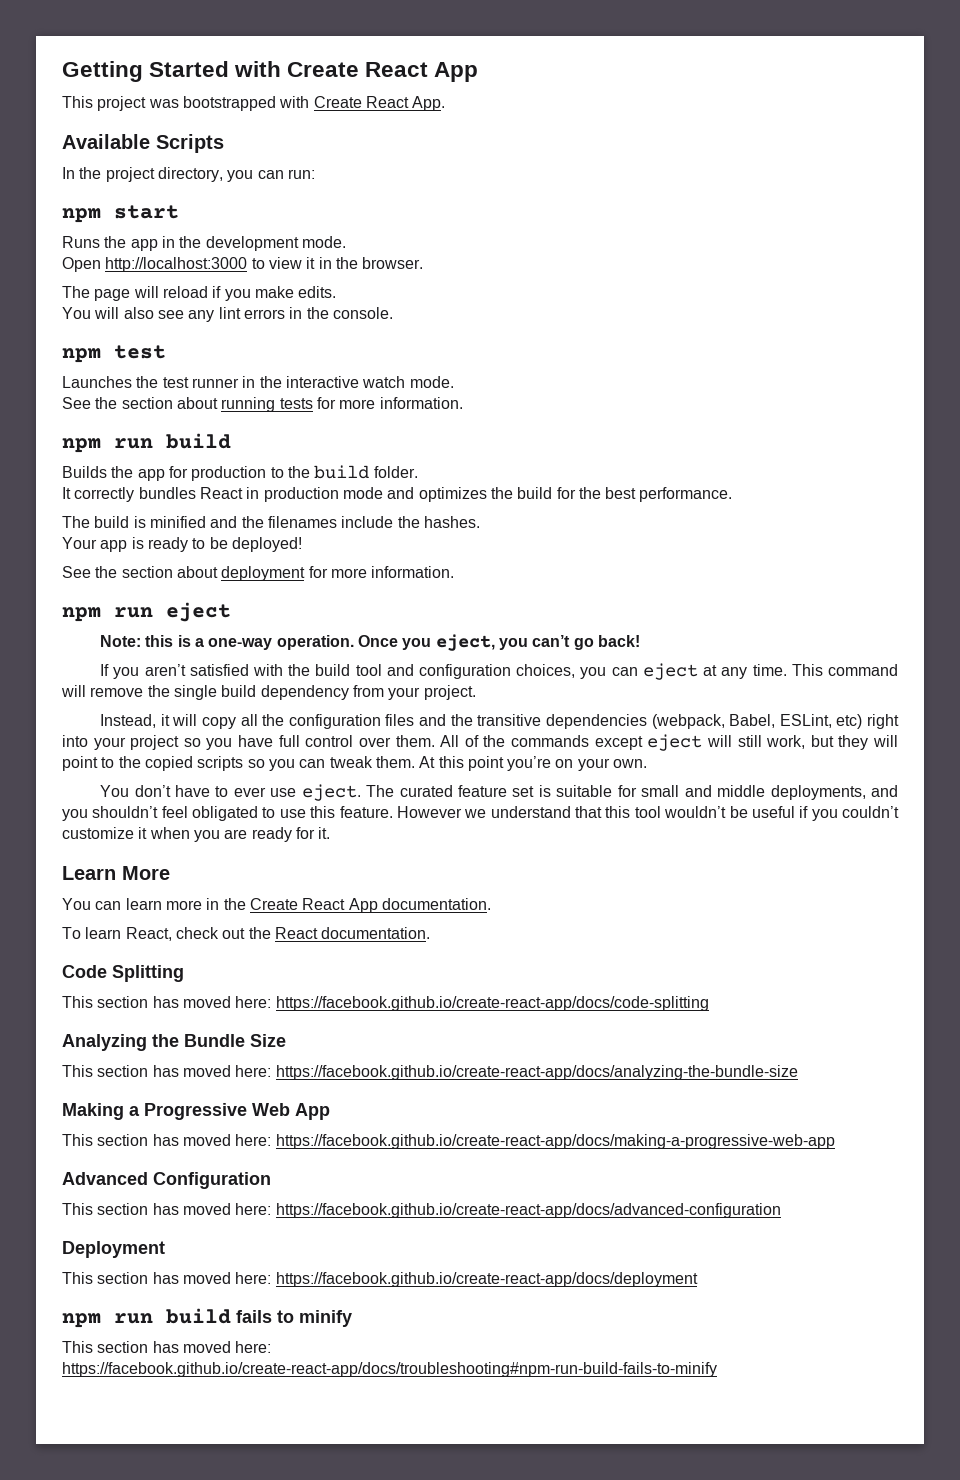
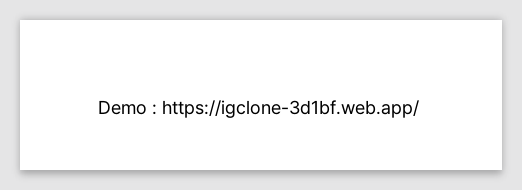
- Getting Started with Create React App
- This project was bootstrapped with Create React App.
- Available Scripts
- In the project directory, you can run:
- npm start
- Runs the app in the development mode.
- Open http://localhost:3000 to view it in the browser.
- The page will reload if you make edits.
- You will also see any lint errors in the console.
- npm test
- Launches the test runner in the interactive watch mode.
- See the section about running tests for more information.
- npm run build
- Builds the app for production to the build folder.
- It correctly bundles React in production mode and optimizes the build for the best performance.
- The build is minified and the filenames include the hashes.
- Your app is ready to be deployed!
- See the section about deployment for more information.
- npm run eject
- Note: this is a one-way operation. Once you eject, you can’t go back!
- If you aren’t satisfied with the build tool and configuration choices, you can eject at any time. This command will remove the single build dependency from your project.
- Instead, it will copy all the configuration files and the transitive dependencies (webpack, Babel, ESLint, etc) right into your project so you have full control over them. All of the commands except eject will still work, but they will point to the copied scripts so you can tweak them. At this point you’re on your own.
- You don’t have to ever use eject. The curated feature set is suitable for small and middle deployments, and you shouldn’t feel obligated to use this feature. However we understand that this tool wouldn’t be useful if you couldn’t customize it when you are ready for it.
- Learn More
- You can learn more in the Create React App documentation.
- To learn React, check out the React documentation.
- Code Splitting
- This section has moved here: https://facebook.github.io/create-react-app/docs/code-splitting
- Analyzing the Bundle Size
- This section has moved here: https://facebook.github.io/create-react-app/docs/analyzing-the-bundle-size
- Making a Progressive Web App
- This section has moved here: https://facebook.github.io/create-react-app/docs/making-a-progressive-web-app
- Advanced Configuration
- This section has moved here: https://facebook.github.io/create-react-app/docs/advanced-configuration
- Deployment
- This section has moved here: https://facebook.github.io/create-react-app/docs/deployment
- npm run build fails to minify
- This section has moved here: https://facebook.github.io/create-react-app/docs/troubleshooting#npm-run-build-fails-to-minify
+ Demo : https://igclone-3d1bf.web.app/

